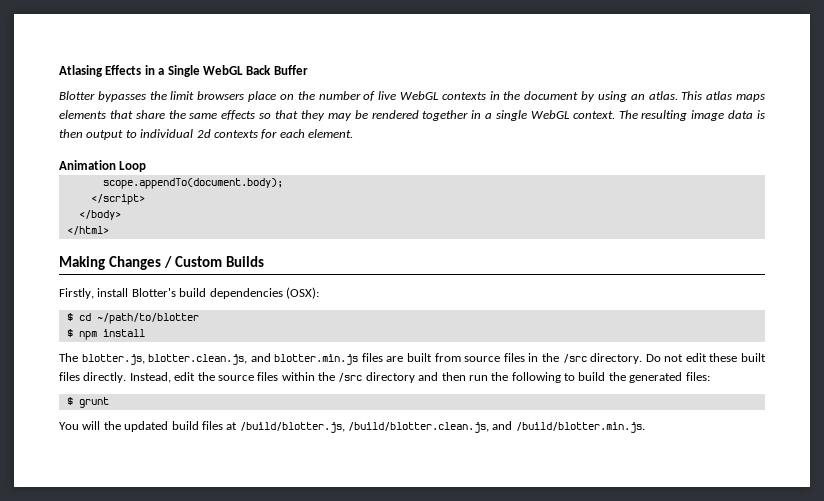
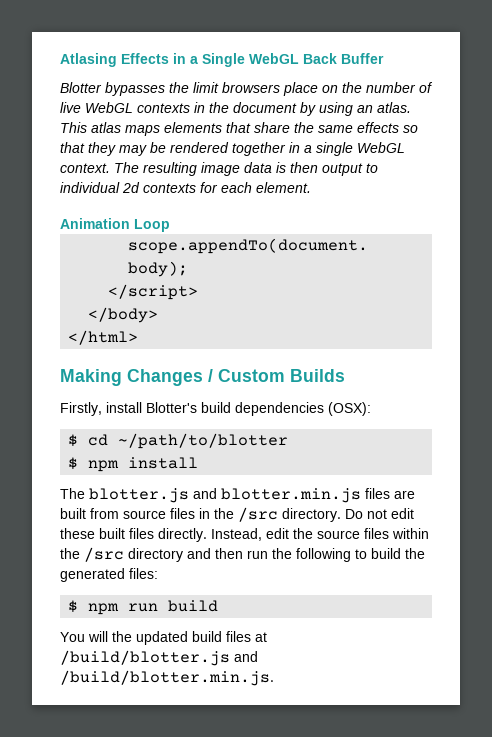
- The blotter.js, blotter.clean.js, and blotter.min.js files are built from source files in the /src directory.
+ The blotter.js and blotter.min.js files are built from source files in the /src directory.
- $ grunt
+ $ npm run build
- You will the updated build files at /build/blotter.js, /build/blotter.clean.js, and /build/blotter.min.js.
+ You will the updated build files at /build/blotter.js and /build/blotter.min.js.

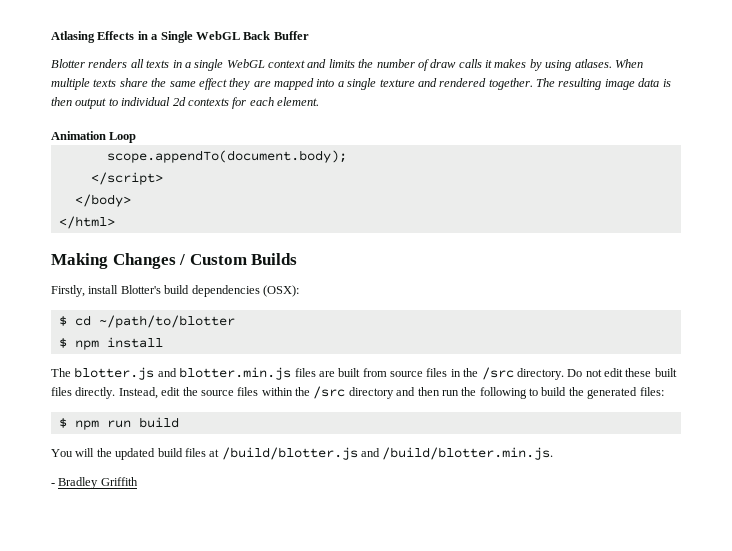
- Blotter bypasses the limit browsers place on the number of live WebGL contexts in the document by using an atlas. This atlas maps elements that share the same effects so that they may be rendered together in a single WebGL context.
+ Blotter renders all texts in a single WebGL context and limits the number of draw calls it makes by using atlases. When multiple texts share the same effect they are mapped into a single texture and rendered together.
+ - Bradley Griffith

